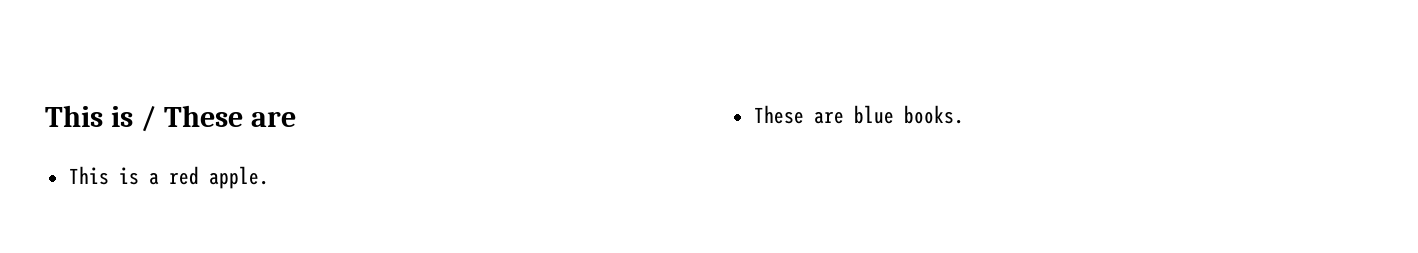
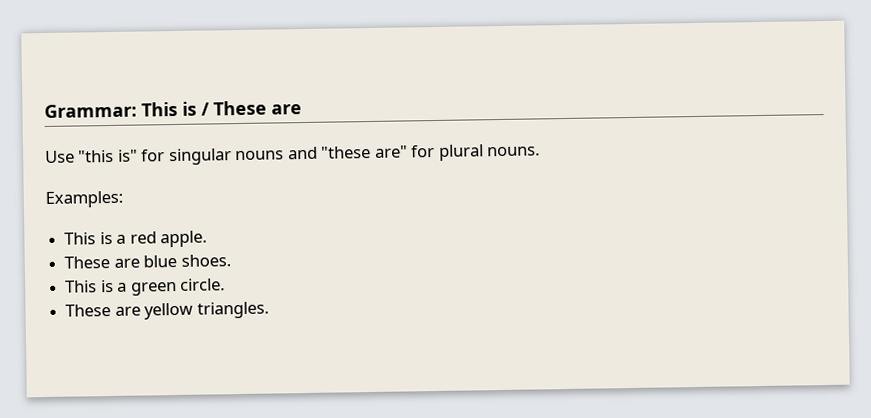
- This is / These are
+ Grammar: This is / These are
+ Use "this is" for singular nouns and "these are" for plural nouns.
+ Examples:
- These are blue books.
+ These are blue shoes.
+ This is a green circle.
+ These are yellow triangles.

